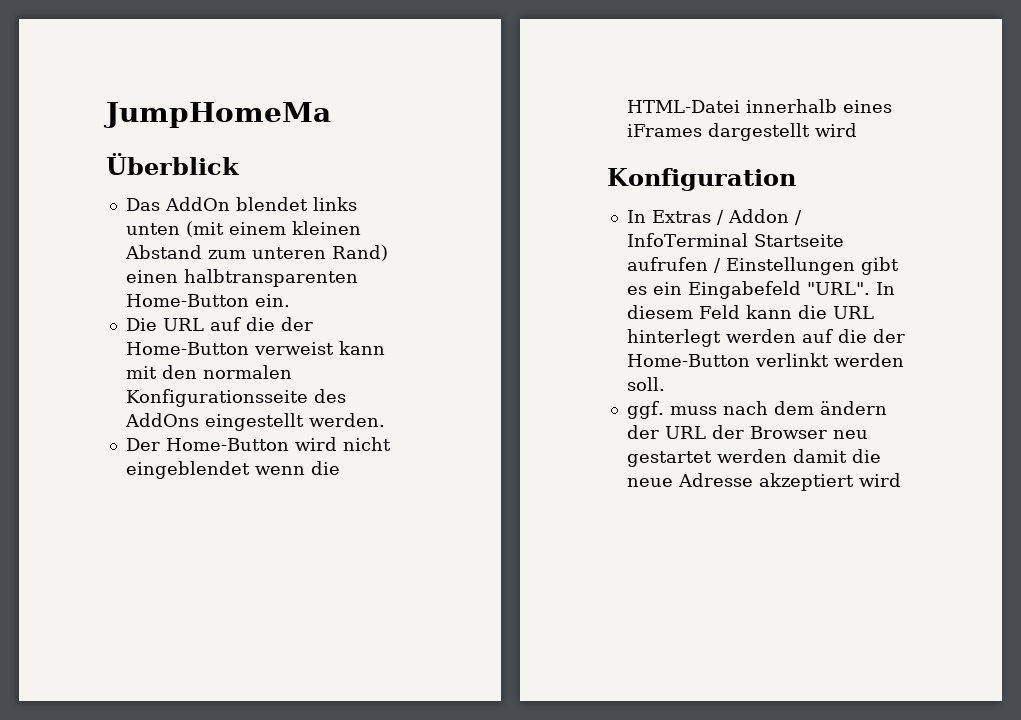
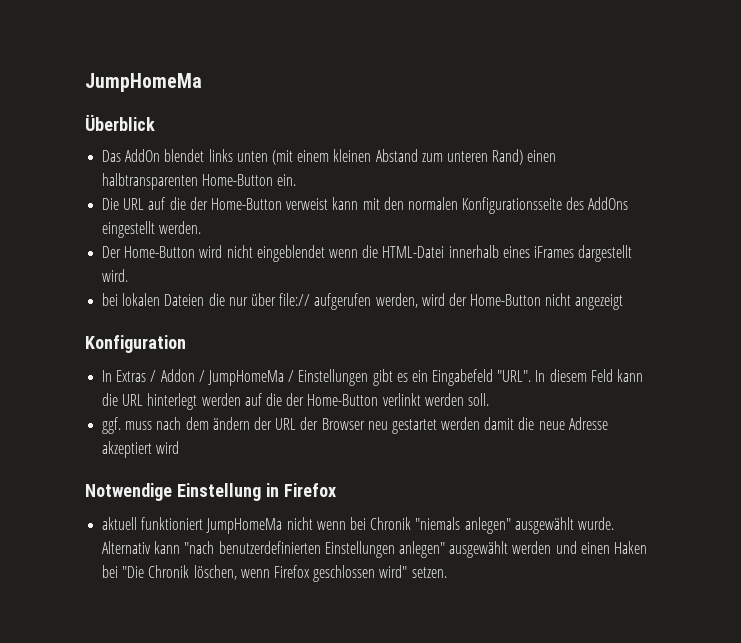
- Der Home-Button wird nicht eingeblendet wenn die HTML-Datei innerhalb eines iFrames dargestellt wird
+ Der Home-Button wird nicht eingeblendet wenn die HTML-Datei innerhalb eines iFrames dargestellt wird.
+ bei lokalen Dateien die nur über file:// aufgerufen werden, wird der Home-Button nicht angezeigt
- In Extras / Addon / InfoTerminal Startseite aufrufen / Einstellungen gibt es ein Eingabefeld "URL".
+ In Extras / Addon / JumpHomeMa / Einstellungen gibt es ein Eingabefeld "URL".
+ Notwendige Einstellung in Firefox
+ aktuell funktioniert JumpHomeMa nicht wenn bei Chronik "niemals anlegen" ausgewählt wurde. Alternativ kann "nach benutzerdefinierten Einstellungen anlegen" ausgewählt werden und einen Haken bei "Die Chronik löschen, wenn Firefox geschlossen wird" setzen.

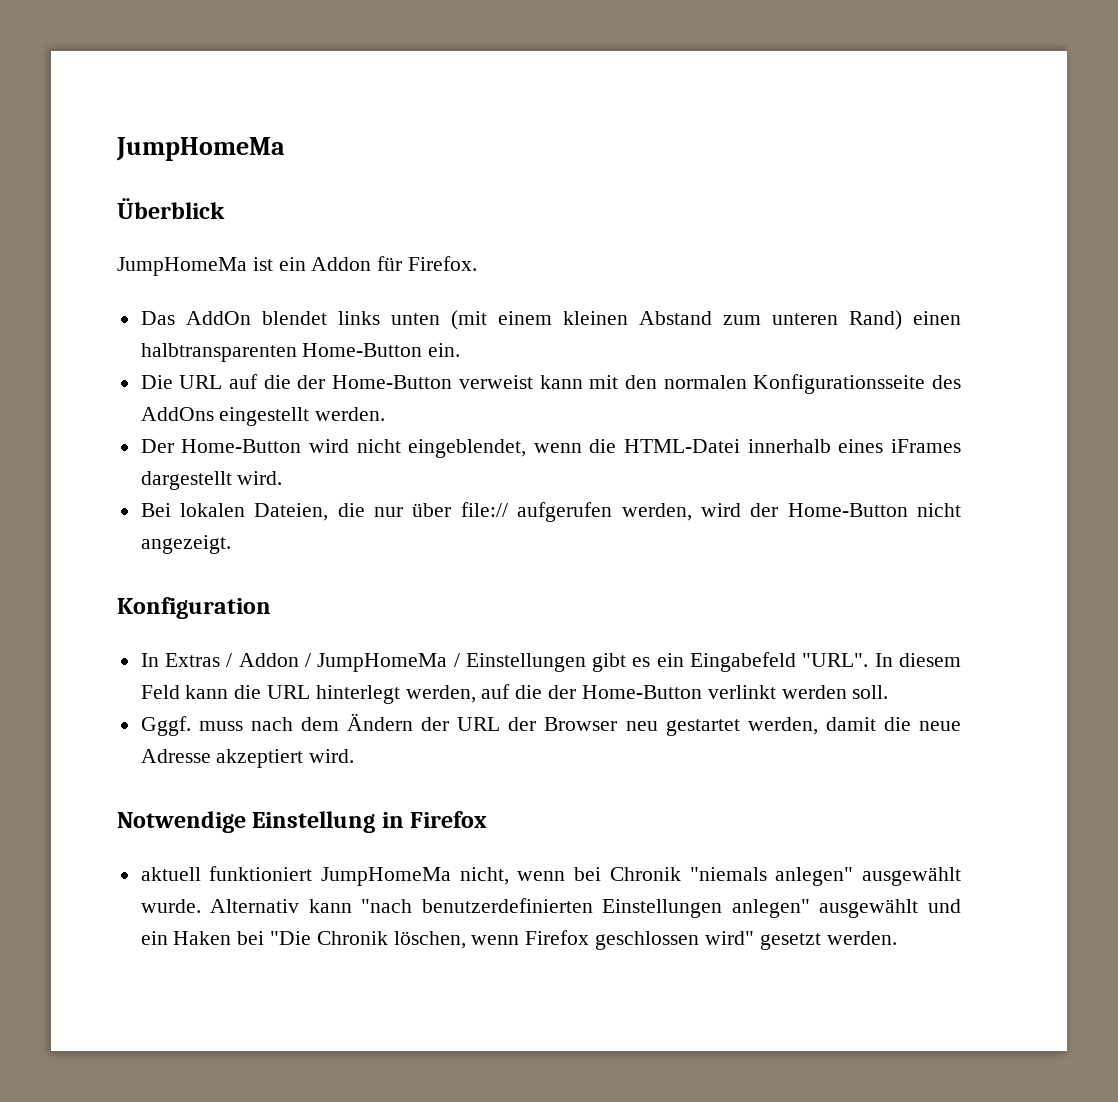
+ JumpHomeMa ist ein Addon für Firefox.
- Der Home-Button wird nicht eingeblendet wenn die HTML-Datei innerhalb eines iFrames dargestellt wird.
+ Der Home-Button wird nicht eingeblendet, wenn die HTML-Datei innerhalb eines iFrames dargestellt wird.
- bei lokalen Dateien die nur über file:// aufgerufen werden, wird der Home-Button nicht angezeigt
+ Bei lokalen Dateien, die nur über file:// aufgerufen werden, wird der Home-Button nicht angezeigt.
- In diesem Feld kann die URL hinterlegt werden auf die der Home-Button verlinkt werden soll.
+ In diesem Feld kann die URL hinterlegt werden, auf die der Home-Button verlinkt werden soll.
- ggf. muss nach dem ändern der URL der Browser neu gestartet werden damit die neue Adresse akzeptiert wird
+ Gggf. muss nach dem Ändern der URL der Browser neu gestartet werden, damit die neue Adresse akzeptiert wird.
- aktuell funktioniert JumpHomeMa nicht wenn bei Chronik "niemals anlegen" ausgewählt wurde.
+ aktuell funktioniert JumpHomeMa nicht, wenn bei Chronik "niemals anlegen" ausgewählt wurde.
- Alternativ kann "nach benutzerdefinierten Einstellungen anlegen" ausgewählt werden und einen Haken bei "Die Chronik löschen, wenn Firefox geschlossen wird" setzen.
+ Alternativ kann "nach benutzerdefinierten Einstellungen anlegen" ausgewählt und ein Haken bei "Die Chronik löschen, wenn Firefox geschlossen wird" gesetzt werden.

